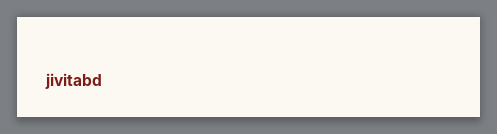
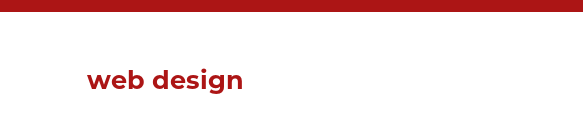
- jivitabd
+ web design

